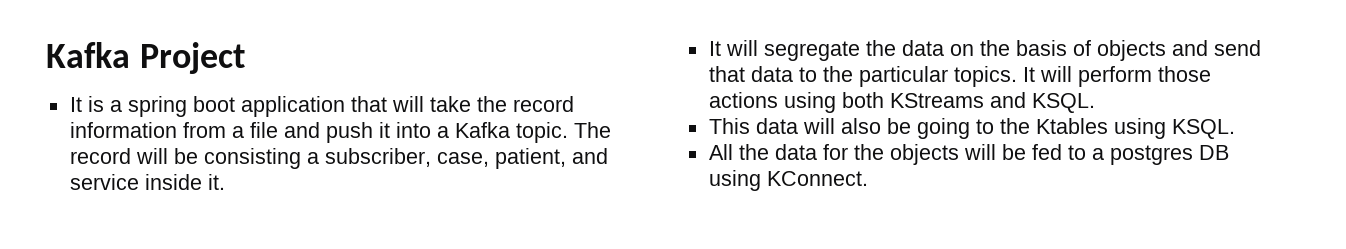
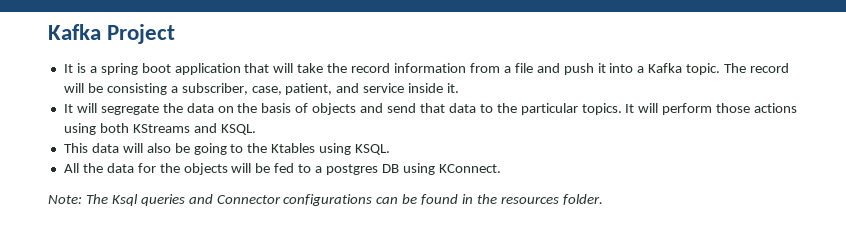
+ Note: The Ksql queries and Connector configurations can be found in the resources folder.

